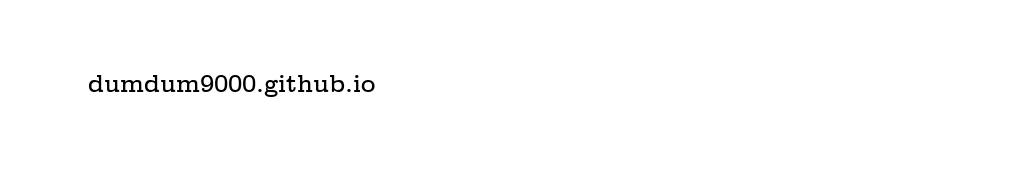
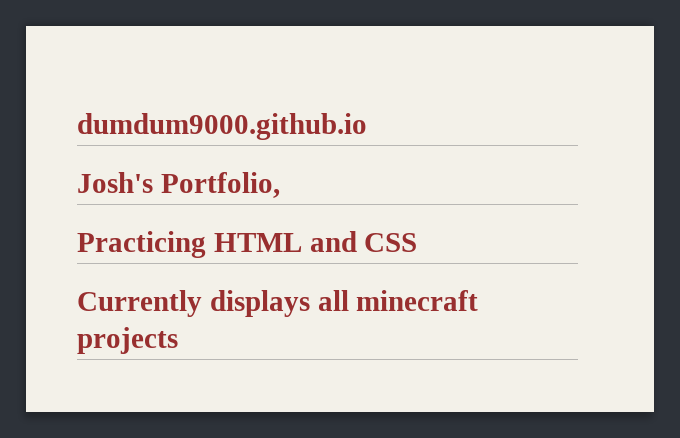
+ Josh's Portfolio,
+ Practicing HTML and CSS
+ Currently displays all minecraft projects

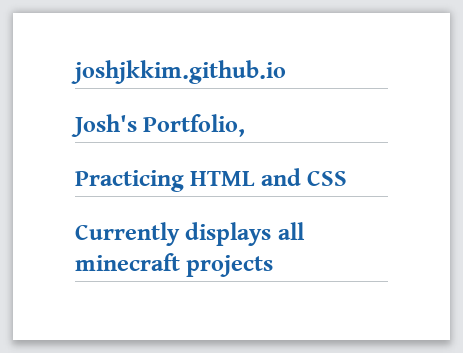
- dumdum9000.github.io
+ joshjkkim.github.io

